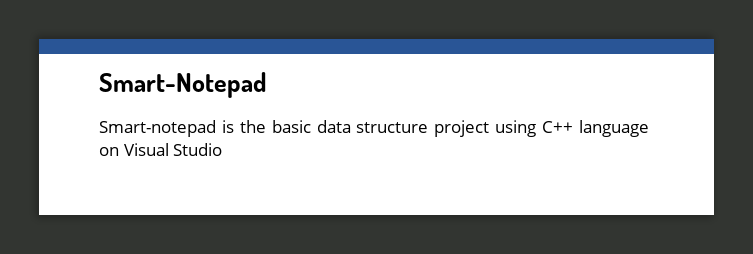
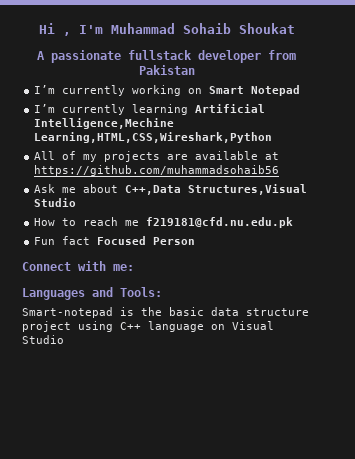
- Smart-Notepad
+ Hi , I'm Muhammad Sohaib Shoukat
+ A passionate fullstack developer from Pakistan
+ I’m currently working on Smart Notepad
+ I’m currently learning Artificial Intelligence,Mechine Learning,HTML,CSS,Wireshark,Python
+ All of my projects are available at https://github.com/muhammadsohaib56
+ Ask me about C++,Data Structures,Visual Studio
+ How to reach me f219181@cfd.nu.edu.pk
+ Fun fact Focused Person
+ Connect with me:
+ Languages and Tools:

